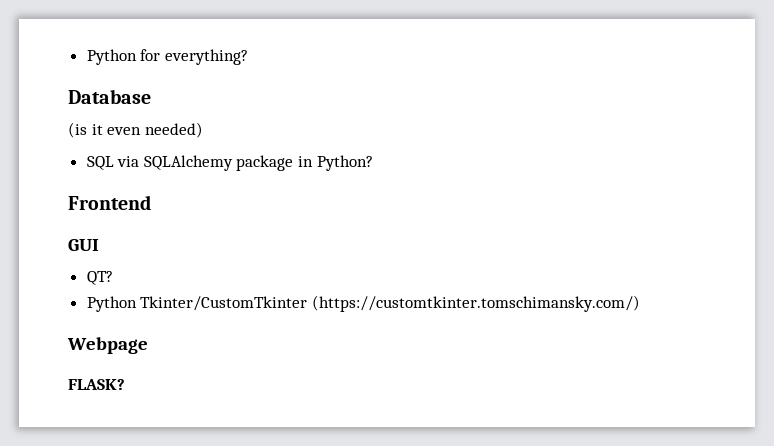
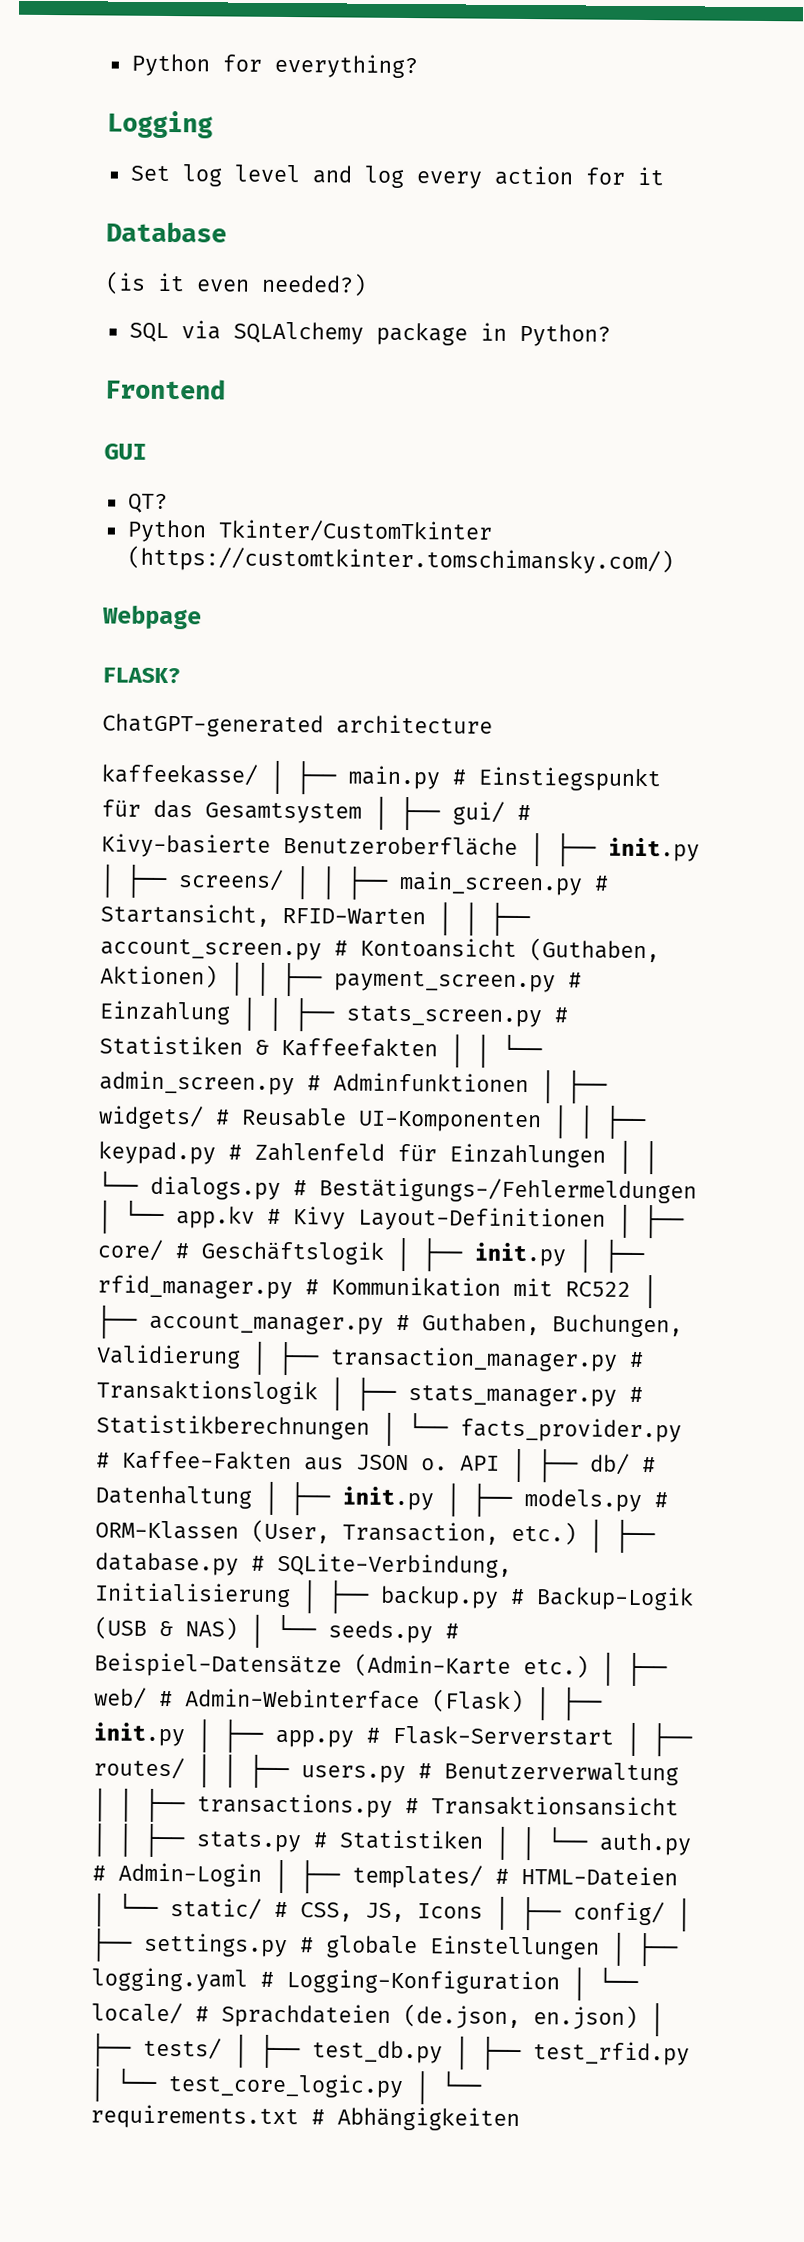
+ Logging
+ Set log level and log every action for it
- (is it even needed)
+ (is it even needed?)
+ ChatGPT-generated architecture
+ kaffeekasse/ │ ├── main.py # Einstiegspunkt für das Gesamtsystem │ ├── gui/ # Kivy-basierte Benutzeroberfläche │ ├── init.py │ ├── screens/ │ │ ├── main_screen.py # Startansicht, RFID-Warten │ │ ├── account_screen.py # Kontoansicht (Guthaben, Aktionen) │ │ ├── payment_screen.py # Einzahlung │ │ ├── stats_screen.py # Statistiken & Kaffeefakten │ │ └── admin_screen.py # Adminfunktionen │ ├── widgets/ # Reusable UI-Komponenten │ │ ├── keypad.py # Zahlenfeld für Einzahlungen │ │ └── dialogs.py # Bestätigungs-/Fehlermeldungen │ └── app.kv # Kivy Layout-Definitionen │ ├── core/ # Geschäftslogik │ ├── init.py │ ├── rfid_manager.py # Kommunikation mit RC522 │ ├── account_manager.py # Guthaben, Buchungen, Validierung │ ├── transaction_manager.py # Transaktionslogik │ ├── stats_manager.py # Statistikberechnungen │ └── facts_provider.py # Kaffee-Fakten aus JSON o. API │ ├── db/ # Datenhaltung │ ├── init.py │ ├── models.py # ORM-Klassen (User, Transaction, etc.) │ ├── database.py # SQLite-Verbindung, Initialisierung │ ├── backup.py # Backup-Logik (USB & NAS) │ └── seeds.py # Beispiel-Datensätze (Admin-Karte etc.) │ ├── web/ # Admin-Webinterface (Flask) │ ├── init.py │ ├── app.py # Flask-Serverstart │ ├── routes/ │ │ ├── users.py # Benutzerverwaltung │ │ ├── transactions.py # Transaktionsansicht │ │ ├── stats.py # Statistiken │ │ └── auth.py # Admin-Login │ ├── templates/ # HTML-Dateien │ └── static/ # CSS, JS, Icons │ ├── config/ │ ├── settings.py # globale Einstellungen │ ├── logging.yaml # Logging-Konfiguration │ └── locale/ # Sprachdateien (de.json, en.json) │ ├── tests/ │ ├── test_db.py │ ├── test_rfid.py │ └── test_core_logic.py │ └── requirements.txt # Abhängigkeiten

